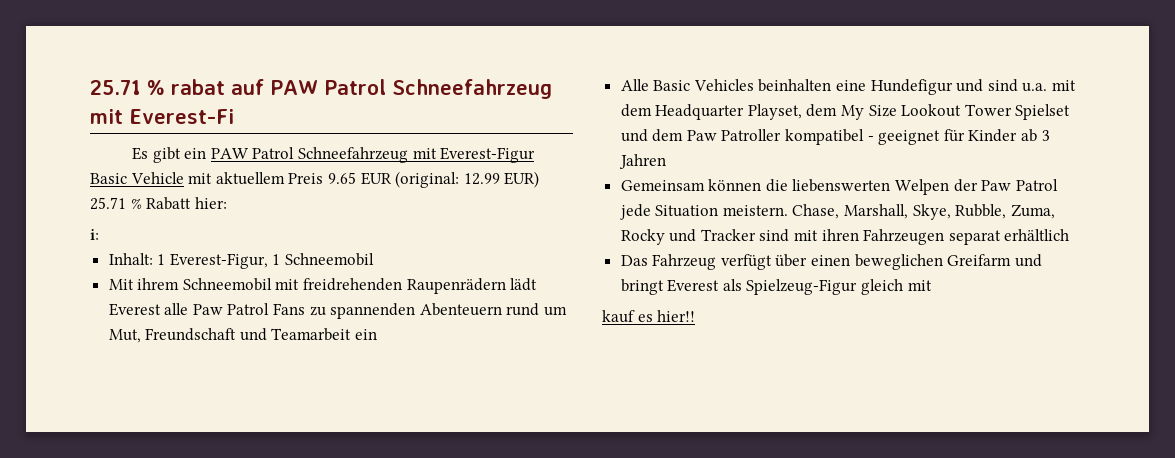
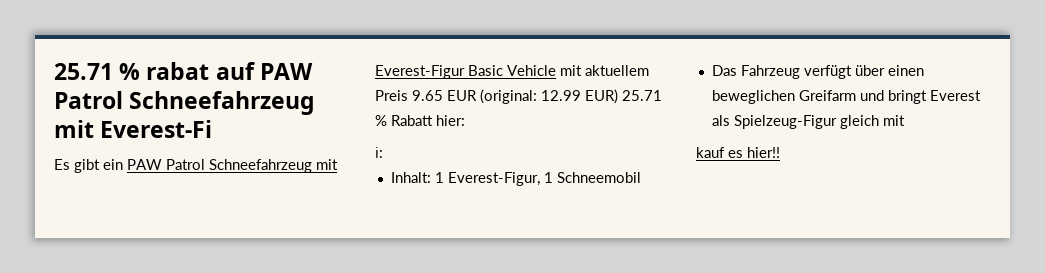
- Mit ihrem Schneemobil mit freidrehenden Raupenrädern lädt Everest alle Paw Patrol Fans zu spannenden Abenteuern rund um Mut, Freundschaft und Teamarbeit ein
- Alle Basic Vehicles beinhalten eine Hundefigur und sind u.a. mit dem Headquarter Playset, dem My Size Lookout Tower Spielset und dem Paw Patroller kompatibel - geeignet für Kinder ab 3 Jahren
- Gemeinsam können die liebenswerten Welpen der Paw Patrol jede Situation meistern. Chase, Marshall, Skye, Rubble, Zuma, Rocky und Tracker sind mit ihren Fahrzeugen separat erhältlich

